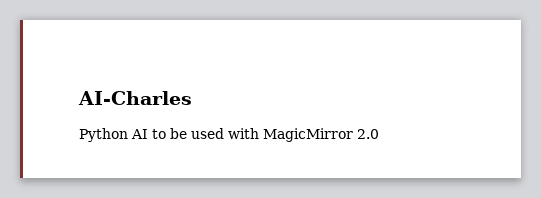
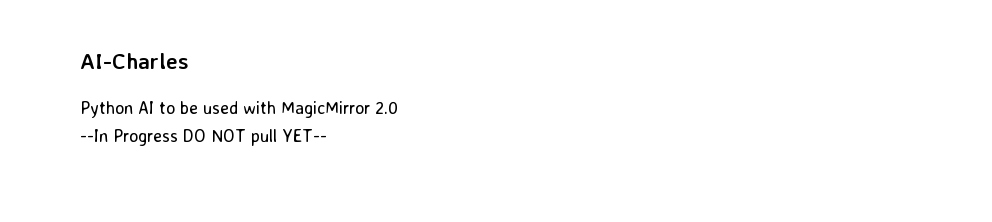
+ --In Progress DO NOT pull YET--

